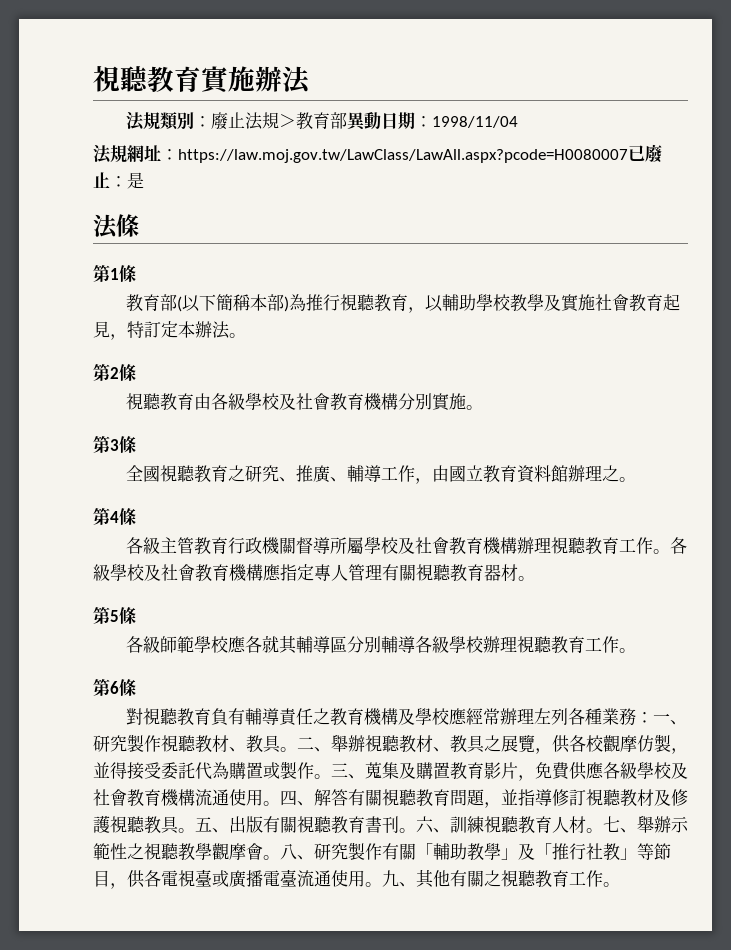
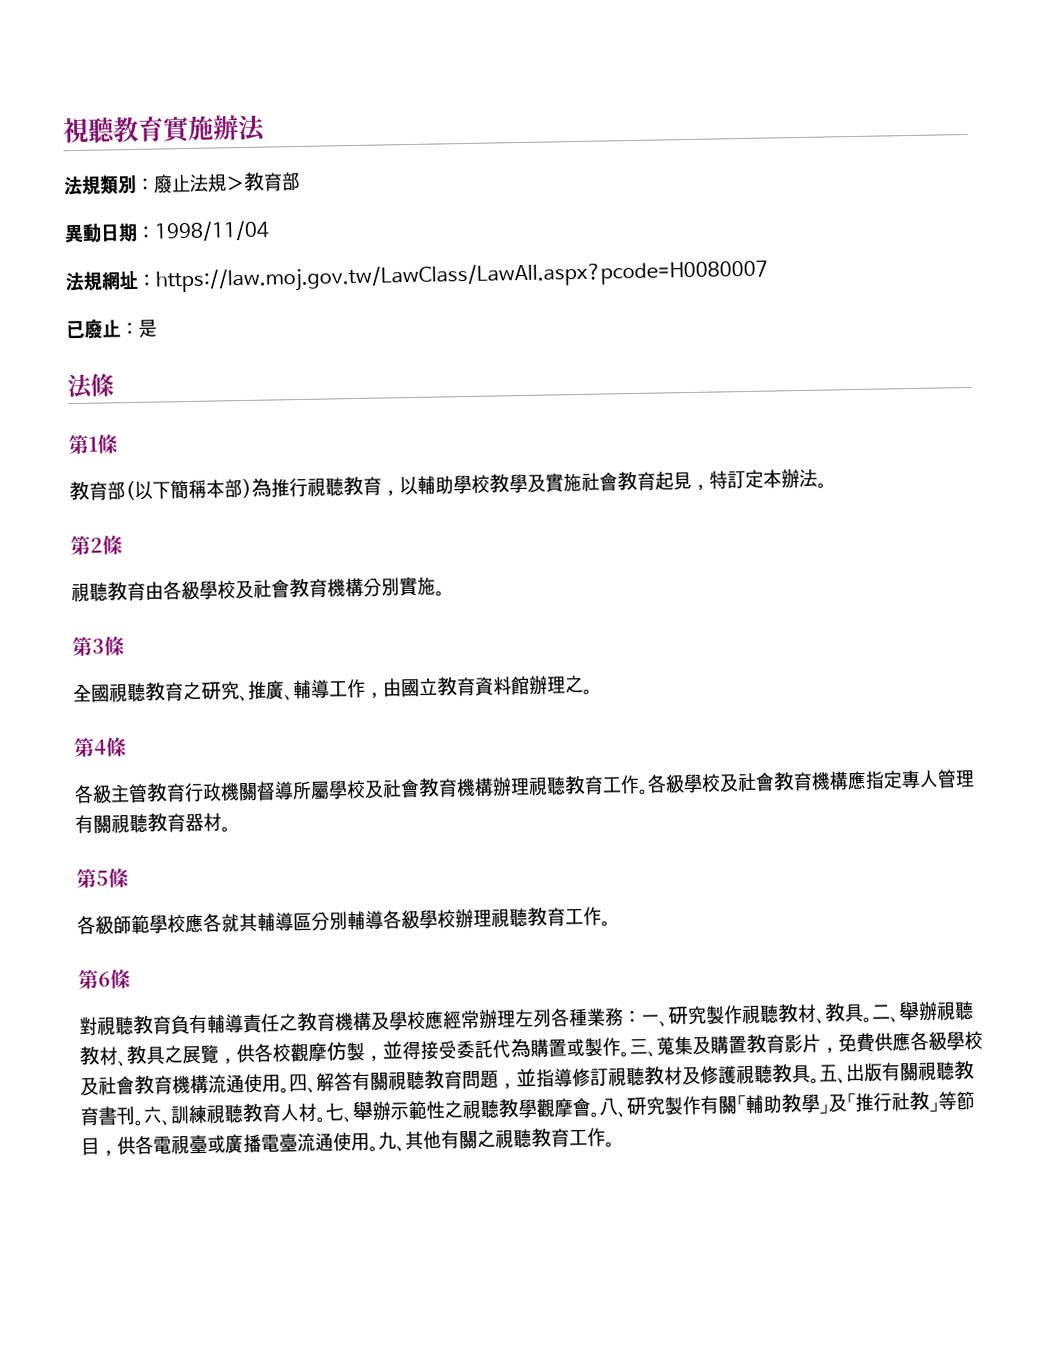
- 法規類別：廢止法規＞教育部異動日期：1998/11/04
+ 法規類別：廢止法規＞教育部
+ 異動日期：1998/11/04
- 法規網址：https://law.moj.gov.tw/LawClass/LawAll.aspx?pcode=H0080007已廢止：是
+ 法規網址：https://law.moj.gov.tw/LawClass/LawAll.aspx?pcode=H0080007
+ 已廢止：是

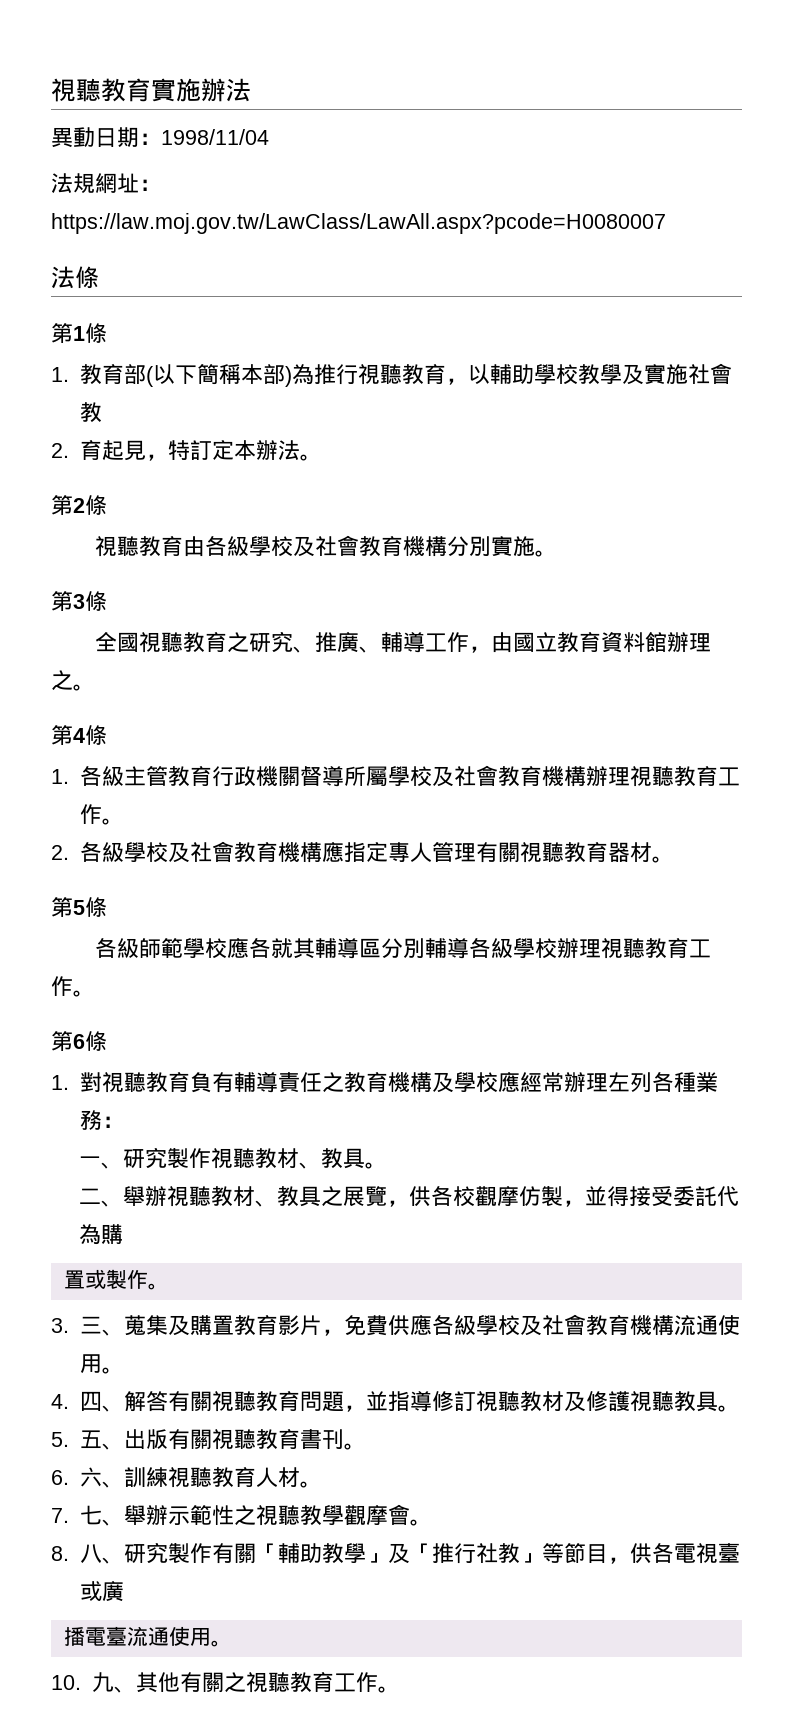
- 法規類別：廢止法規＞教育部
- 已廢止：是
- 教育部(以下簡稱本部)為推行視聽教育，以輔助學校教學及實施社會教育起見，特訂定本辦法。
+ 1.教育部(以下簡稱本部)為推行視聽教育，以輔助學校教學及實施社會教
+ 2.育起見，特訂定本辦法。
- 各級主管教育行政機關督導所屬學校及社會教育機構辦理視聽教育工作。各級學校及社會教育機構應指定專人管理有關視聽教育器材。
+ 1.各級主管教育行政機關督導所屬學校及社會教育機構辦理視聽教育工作。
+ 2.各級學校及社會教育機構應指定專人管理有關視聽教育器材。
- 對視聽教育負有輔導責任之教育機構及學校應經常辦理左列各種業務：一、研究製作視聽教材、教具。二、舉辦視聽教材、教具之展覽，供各校觀摩仿製，並得接受委託代為購置或製作。三、蒐集及購置教育影片，免費供應各級學校及社會教育機構流通使用。四、解答有關視聽教育問題，並指導修訂視聽教材及修護視聽教具。五、出版有關視聽教育書刊。六、訓練視聽教育人材。七、舉辦示範性之視聽教學觀摩會。八、研究製作有關「輔助教學」及「推行社教」等節目，供各電視臺或廣播電臺流通使用。九、其他有關之視聽教育工作。
+ 1.對視聽教育負有輔導責任之教育機構及學校應經常辦理左列各種業務：
+ 一、研究製作視聽教材、教具。
+ 二、舉辦視聽教材、教具之展覽，供各校觀摩仿製，並得接受委託代為購
+ 置或製作。
+ 3.三、蒐集及購置教育影片，免費供應各級學校及社會教育機構流通使用。
+ 4.四、解答有關視聽教育問題，並指導修訂視聽教材及修護視聽教具。
+ 5.五、出版有關視聽教育書刊。
+ 6.六、訓練視聽教育人材。
+ 7.七、舉辦示範性之視聽教學觀摩會。
+ 8.八、研究製作有關「輔助教學」及「推行社教」等節目，供各電視臺或廣
+ 播電臺流通使用。
+ 10.九、其他有關之視聽教育工作。

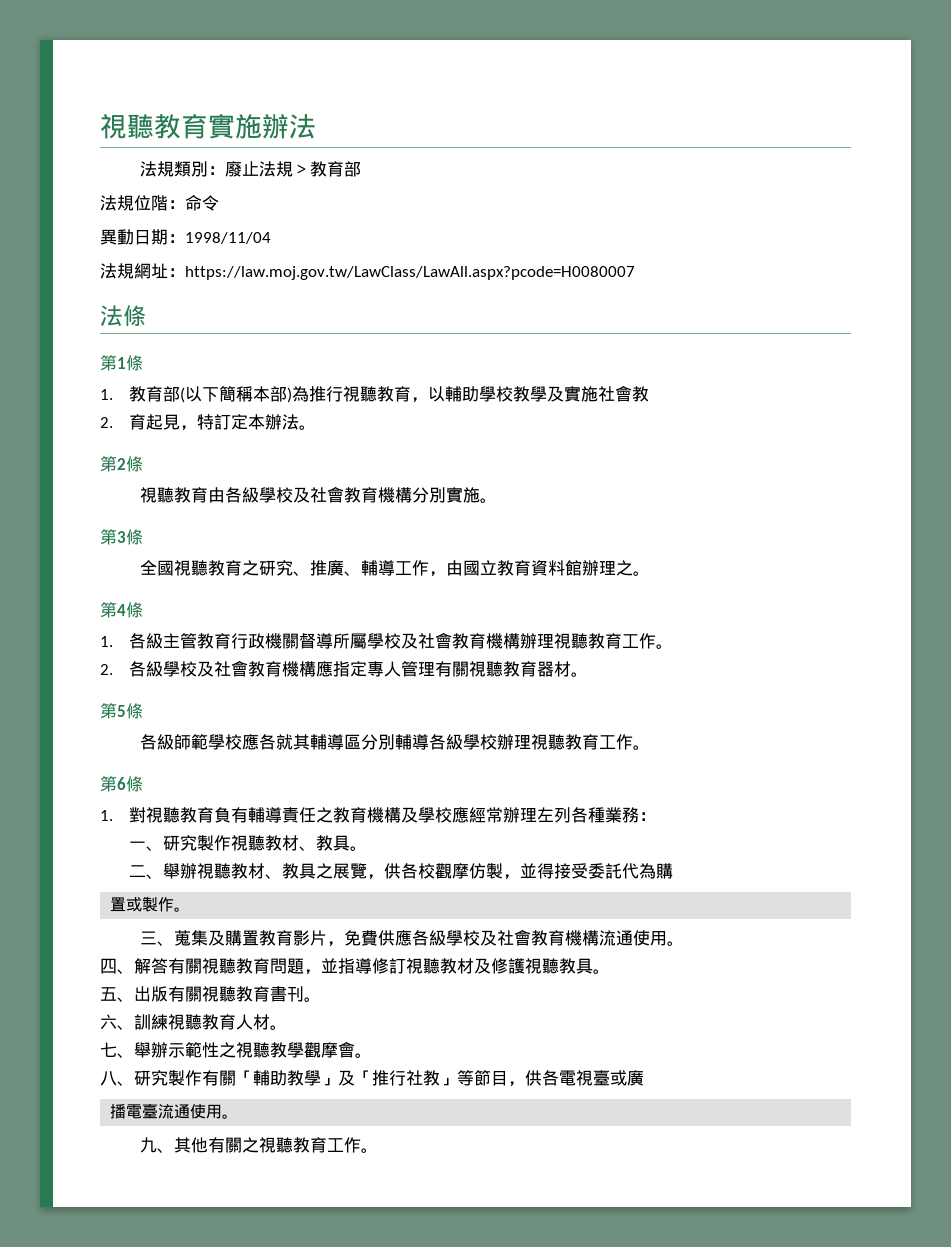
+ 法規類別：廢止法規＞教育部
+ 法規位階：命令
- 3.三、蒐集及購置教育影片，免費供應各級學校及社會教育機構流通使用。
+ 三、蒐集及購置教育影片，免費供應各級學校及社會教育機構流通使用。
- 4.四、解答有關視聽教育問題，並指導修訂視聽教材及修護視聽教具。
+ 四、解答有關視聽教育問題，並指導修訂視聽教材及修護視聽教具。
- 5.五、出版有關視聽教育書刊。
+ 五、出版有關視聽教育書刊。
- 6.六、訓練視聽教育人材。
+ 六、訓練視聽教育人材。
- 7.七、舉辦示範性之視聽教學觀摩會。
+ 七、舉辦示範性之視聽教學觀摩會。
- 8.八、研究製作有關「輔助教學」及「推行社教」等節目，供各電視臺或廣
+ 八、研究製作有關「輔助教學」及「推行社教」等節目，供各電視臺或廣
- 10.九、其他有關之視聽教育工作。
+ 九、其他有關之視聽教育工作。

